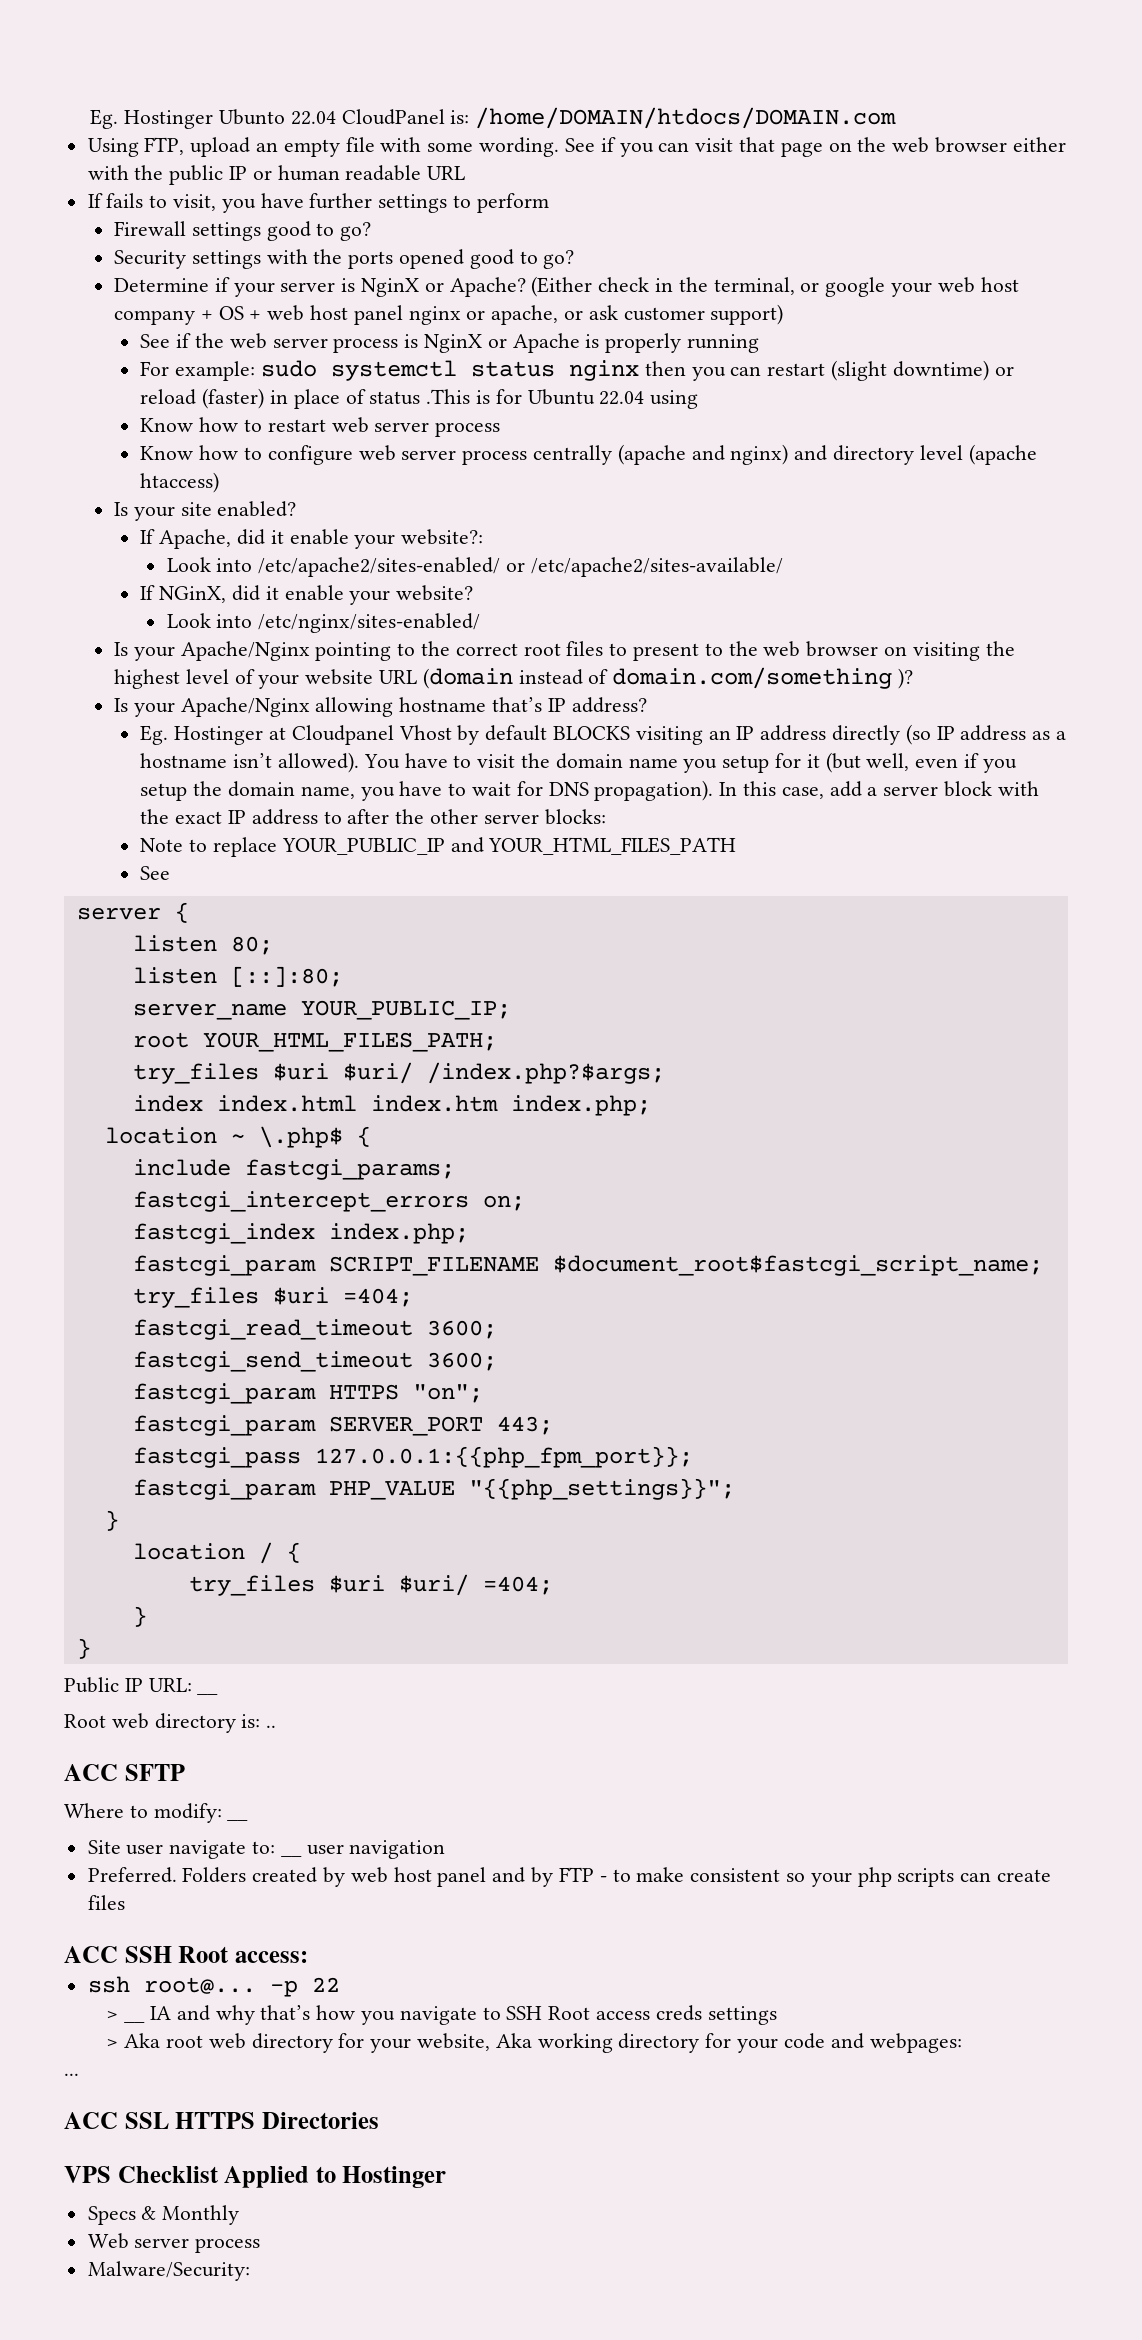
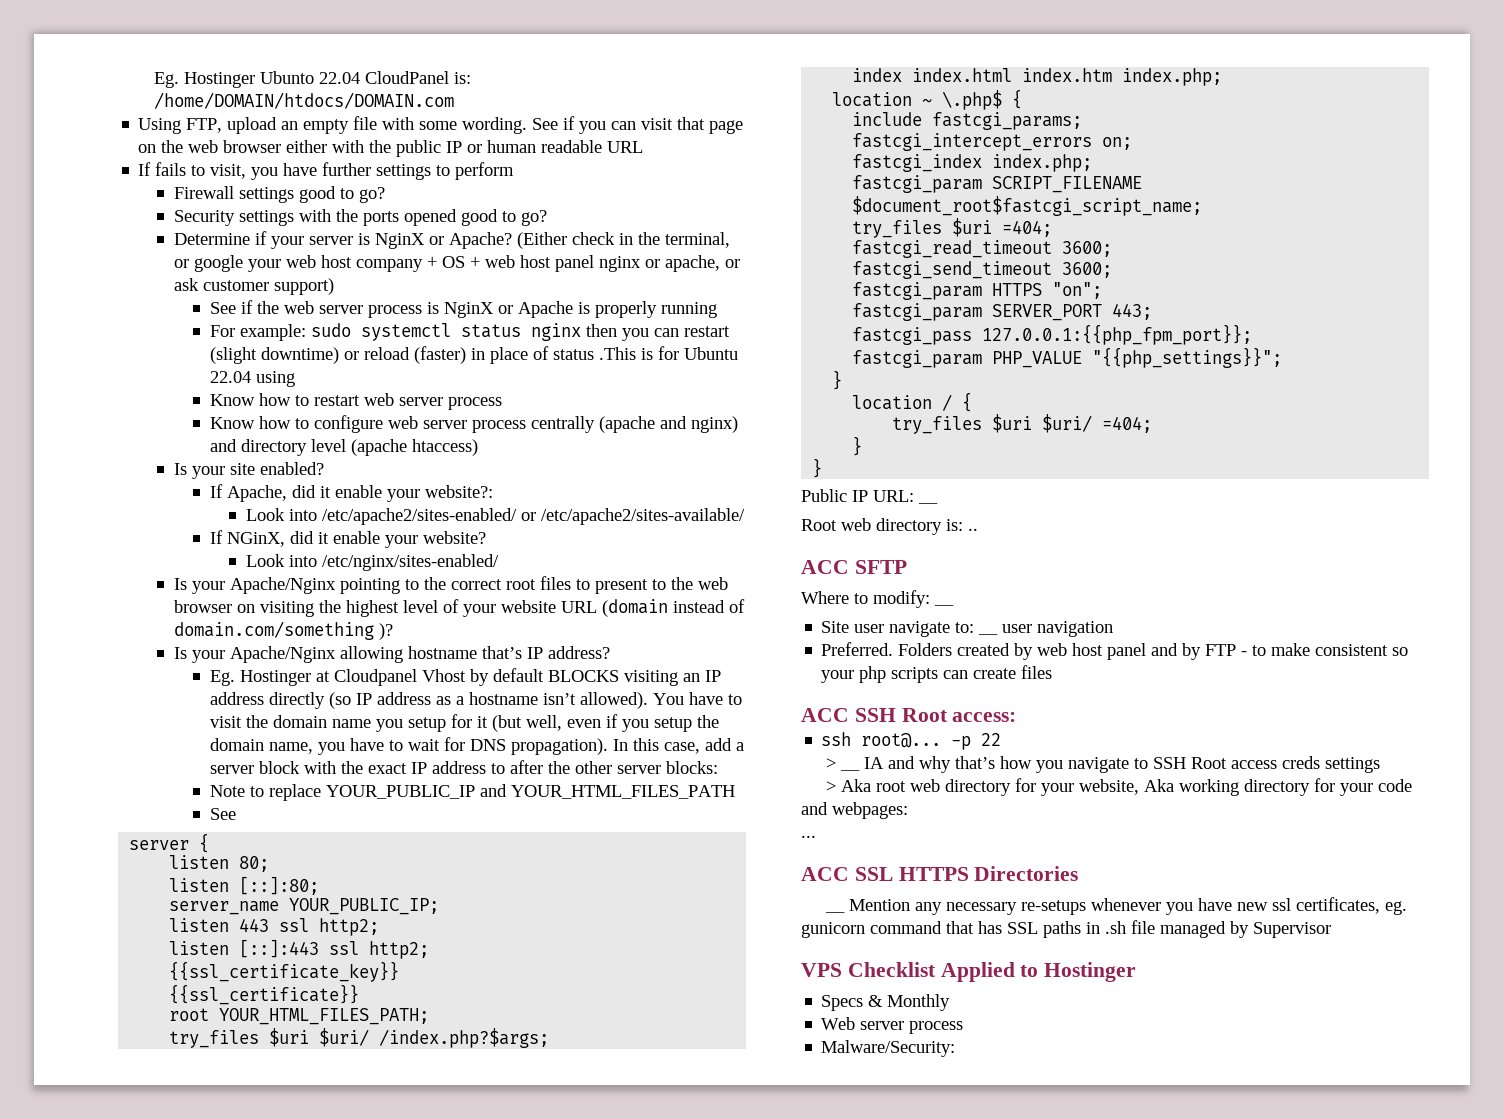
+ listen 443 ssl http2;
+ listen [::]:443 ssl http2;
+ {{ssl_certificate_key}}
+ {{ssl_certificate}}
+ __ Mention any necessary re-setups whenever you have new ssl certificates, eg. gunicorn command that has SSL paths in .sh file managed by Supervisor

